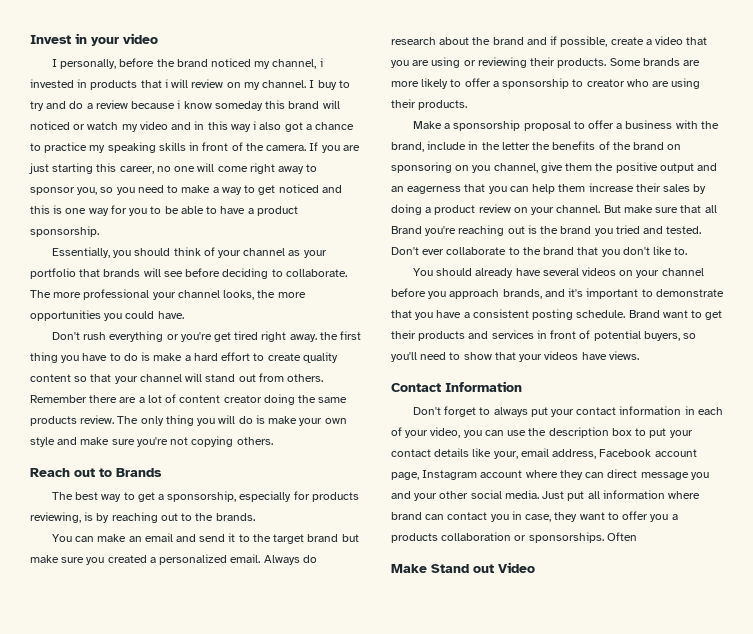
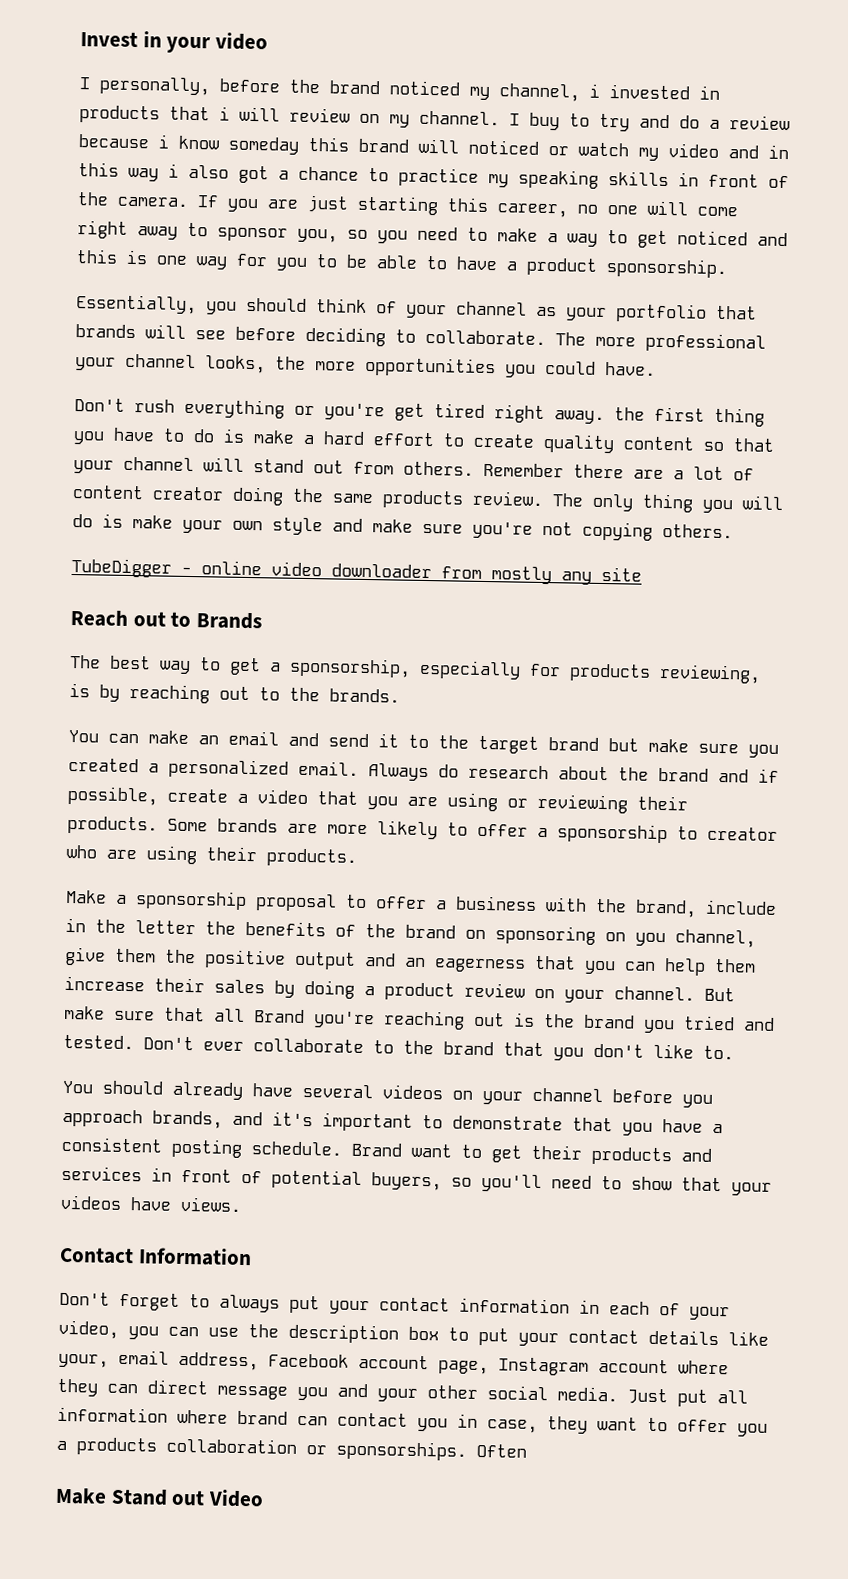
+ TubeDigger - online video downloader from mostly any site

